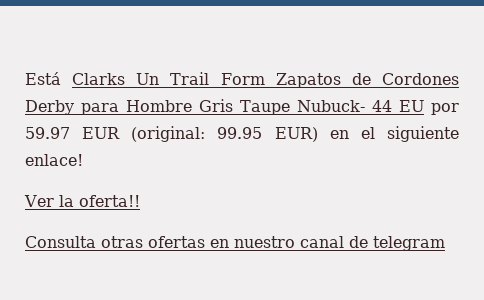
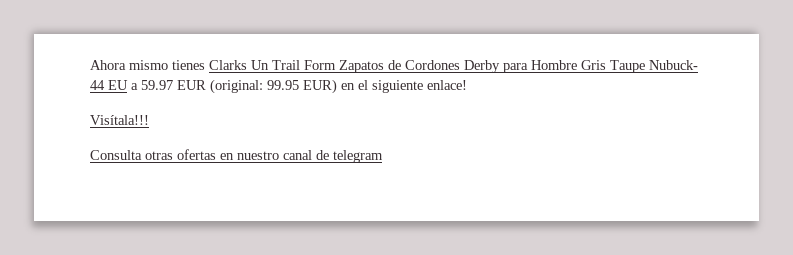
- Está Clarks Un Trail Form Zapatos de Cordones Derby para Hombre Gris Taupe Nubuck- 44 EU por 59.97 EUR (original: 99.95 EUR) en el siguiente enlace!
+ Ahora mismo tienes Clarks Un Trail Form Zapatos de Cordones Derby para Hombre Gris Taupe Nubuck- 44 EU a 59.97 EUR (original: 99.95 EUR) en el siguiente enlace!
- Ver la oferta!!
+ Visítala!!!

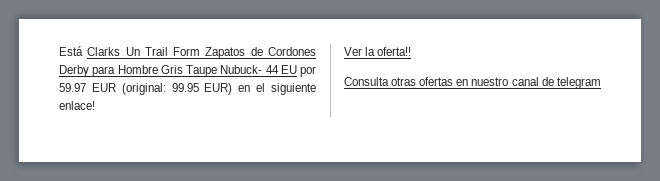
- Ahora mismo tienes Clarks Un Trail Form Zapatos de Cordones Derby para Hombre Gris Taupe Nubuck- 44 EU a 59.97 EUR (original: 99.95 EUR) en el siguiente enlace!
+ Está Clarks Un Trail Form Zapatos de Cordones Derby para Hombre Gris Taupe Nubuck- 44 EU por 59.97 EUR (original: 99.95 EUR) en el siguiente enlace!
- Visítala!!!
+ Ver la oferta!!

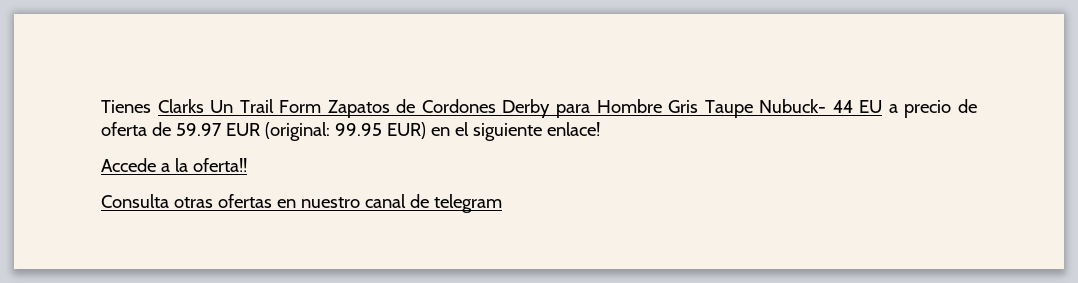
- Está Clarks Un Trail Form Zapatos de Cordones Derby para Hombre Gris Taupe Nubuck- 44 EU por 59.97 EUR (original: 99.95 EUR) en el siguiente enlace!
+ Tienes Clarks Un Trail Form Zapatos de Cordones Derby para Hombre Gris Taupe Nubuck- 44 EU a precio de oferta de 59.97 EUR (original: 99.95 EUR) en el siguiente enlace!
- Ver la oferta!!
+ Accede a la oferta!!

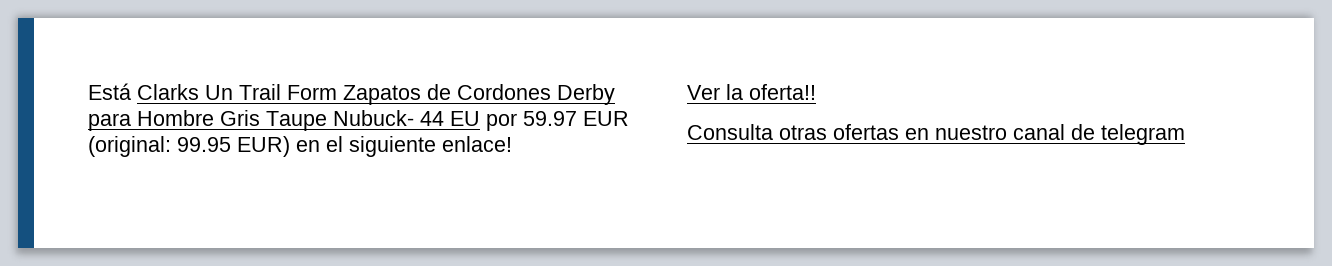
- Tienes Clarks Un Trail Form Zapatos de Cordones Derby para Hombre Gris Taupe Nubuck- 44 EU a precio de oferta de 59.97 EUR (original: 99.95 EUR) en el siguiente enlace!
+ Está Clarks Un Trail Form Zapatos de Cordones Derby para Hombre Gris Taupe Nubuck- 44 EU por 59.97 EUR (original: 99.95 EUR) en el siguiente enlace!
- Accede a la oferta!!
+ Ver la oferta!!

